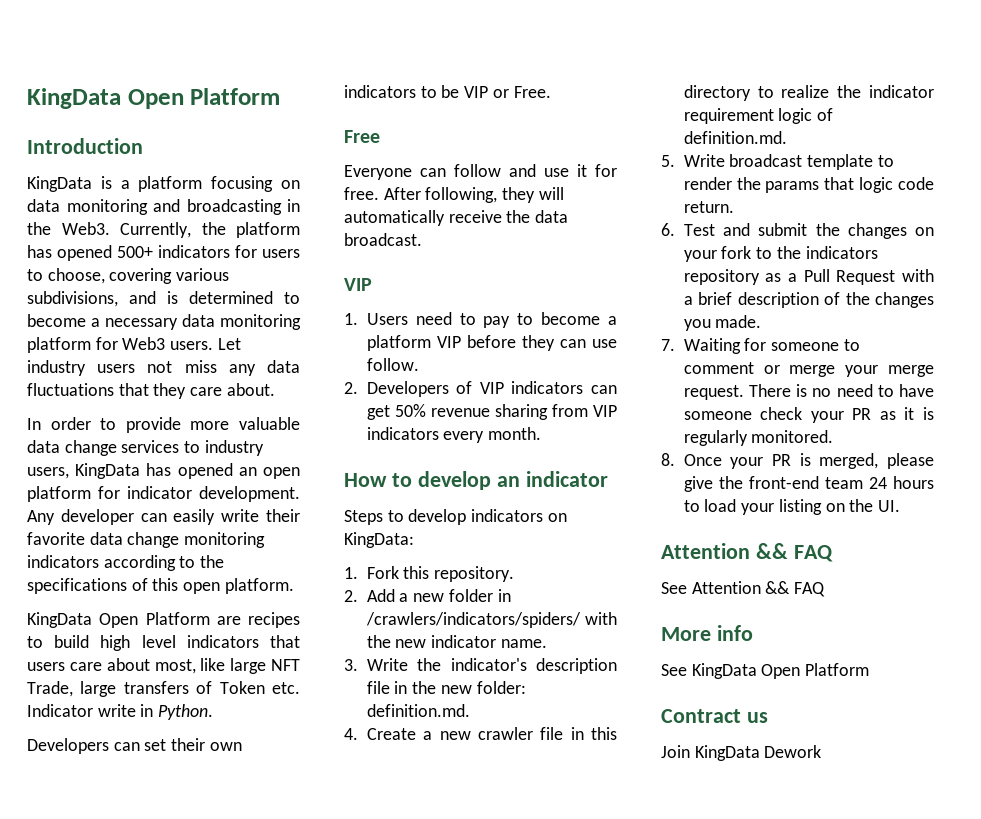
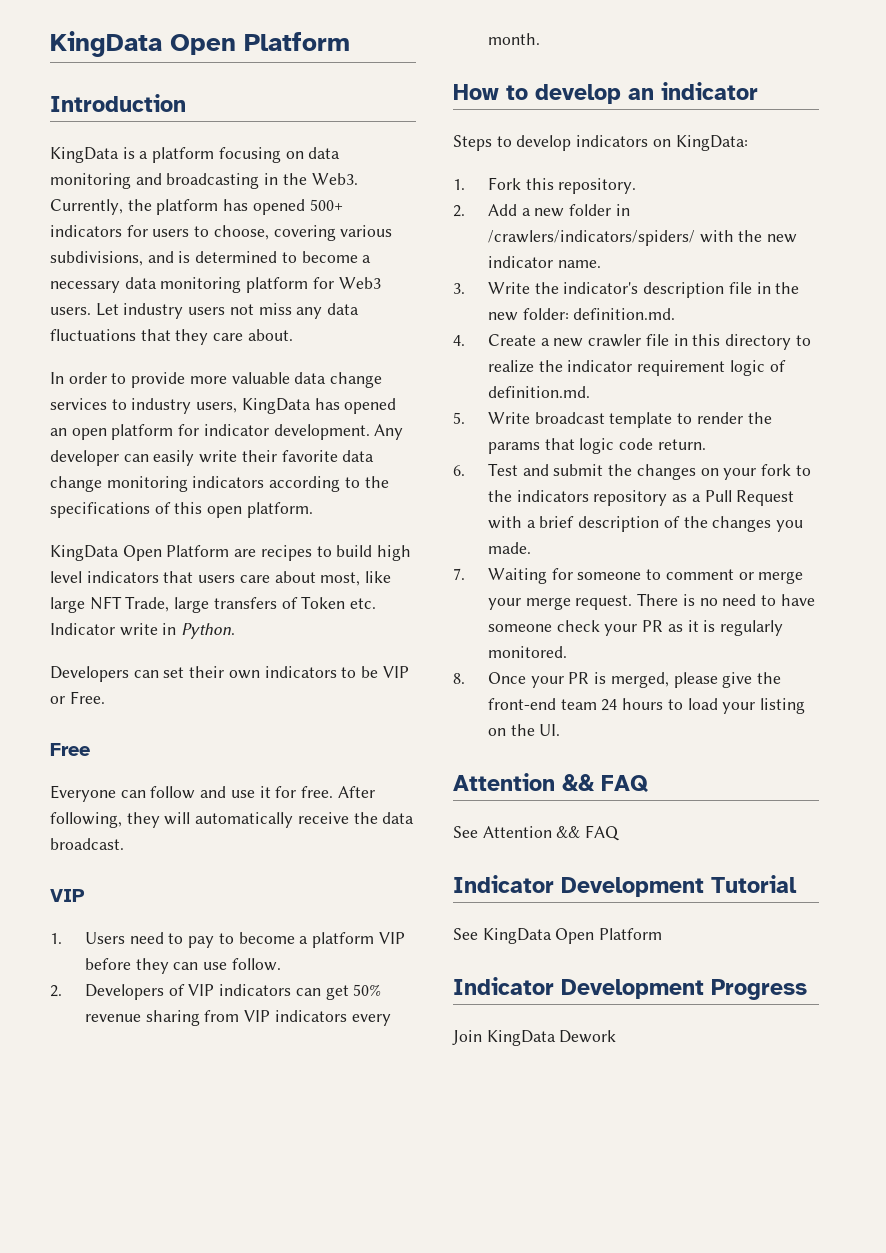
- More info
+ Indicator Development Tutorial
- Contract us
+ Indicator Development Progress

